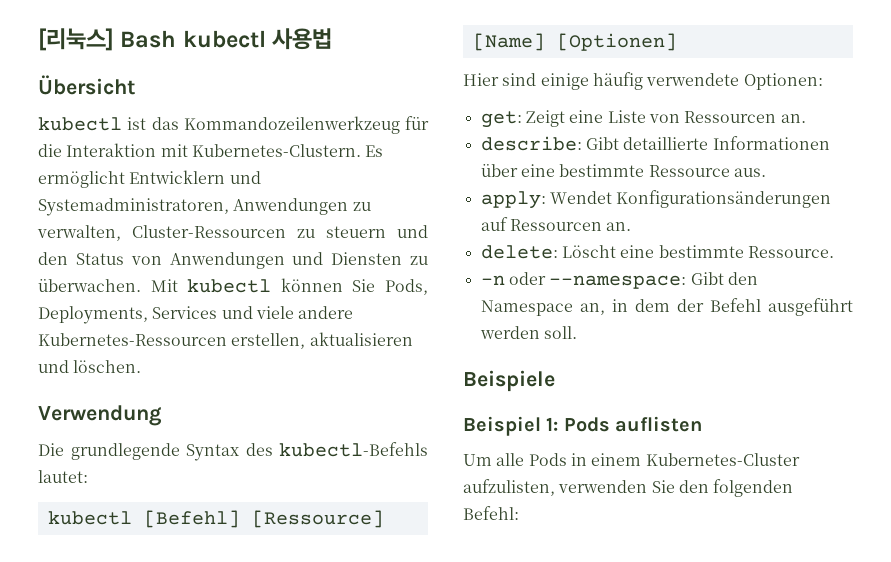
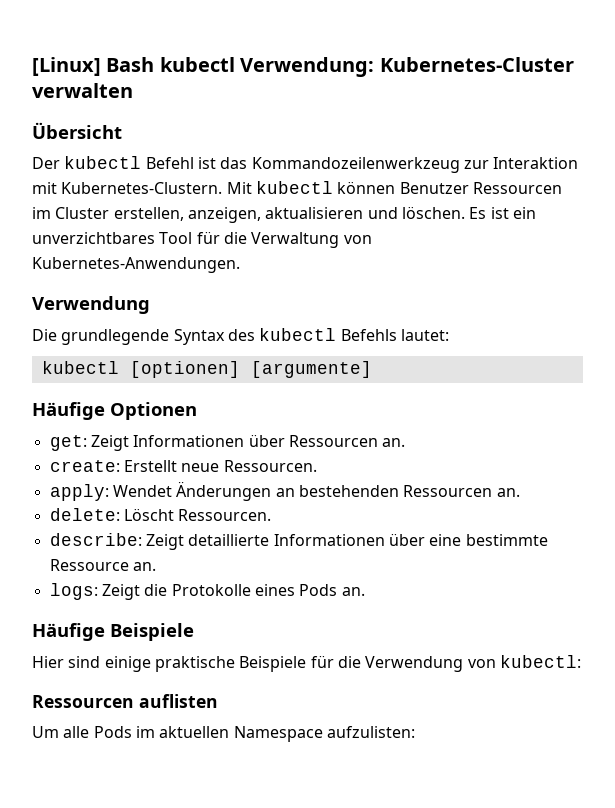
- [리눅스] Bash kubectl 사용법
+ [Linux] Bash kubectl Verwendung: Kubernetes-Cluster verwalten
  Übersicht
- kubectl ist das Kommandozeilenwerkzeug für die Interaktion mit Kubernetes-Clustern.
+ Der kubectl Befehl ist das Kommandozeilenwerkzeug zur Interaktion mit Kubernetes-Clustern.
- Es ermöglicht Entwicklern und Systemadministratoren, Anwendungen zu verwalten, Cluster-Ressourcen zu steuern und den Status von Anwendungen und Diensten zu überwachen. Mit kubectl können Sie Pods, Deployments, Services und viele andere Kubernetes-Ressourcen erstellen, aktualisieren und löschen.
+ Mit kubectl können Benutzer Ressourcen im Cluster erstellen, anzeigen, aktualisieren und löschen. Es ist ein unverzichtbares Tool für die Verwaltung von Kubernetes-Anwendungen.
- Die grundlegende Syntax des kubectl-Befehls lautet:
+ Die grundlegende Syntax des kubectl Befehls lautet:
- kubectl [Befehl] [Ressource] [Name] [Optionen]
- Hier sind einige häufig verwendete Optionen:
+ kubectl [optionen] [argumente]
+ Häufige Optionen
- get: Zeigt eine Liste von Ressourcen an.
+ get: Zeigt Informationen über Ressourcen an.
+ create: Erstellt neue Ressourcen.
+ apply: Wendet Änderungen an bestehenden Ressourcen an.
+ delete: Löscht Ressourcen.
- describe: Gibt detaillierte Informationen über eine bestimmte Ressource aus.
- apply: Wendet Konfigurationsänderungen auf Ressourcen an.
- delete: Löscht eine bestimmte Ressource.
- -n oder --namespace: Gibt den Namespace an, in dem der Befehl ausgeführt werden soll.
- Beispiele
- Beispiel 1: Pods auflisten
- Um alle Pods in einem Kubernetes-Cluster aufzulisten, verwenden Sie den folgenden Befehl:
+ describe: Zeigt detaillierte Informationen über eine bestimmte Ressource an.
+ logs: Zeigt die Protokolle eines Pods an.
+ Häufige Beispiele
+ Hier sind einige praktische Beispiele für die Verwendung von kubectl:
+ Ressourcen auflisten
+ Um alle Pods im aktuellen Namespace aufzulisten:

